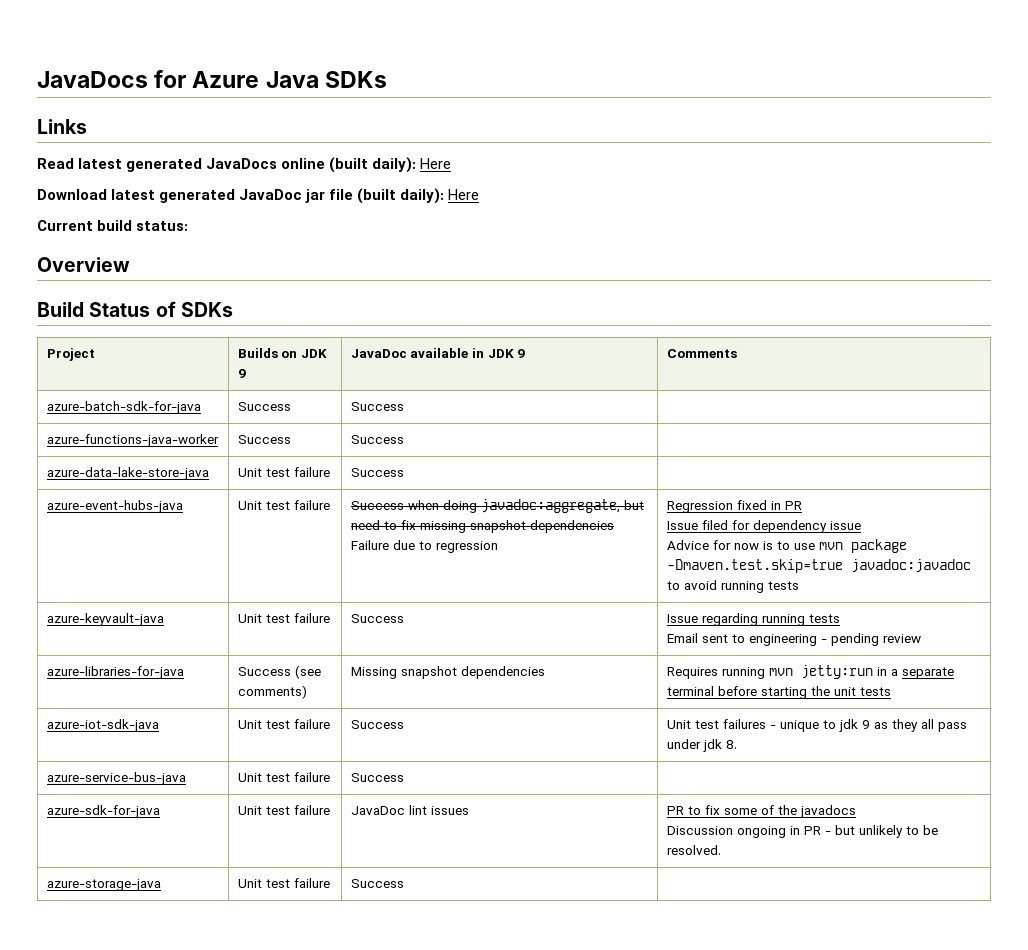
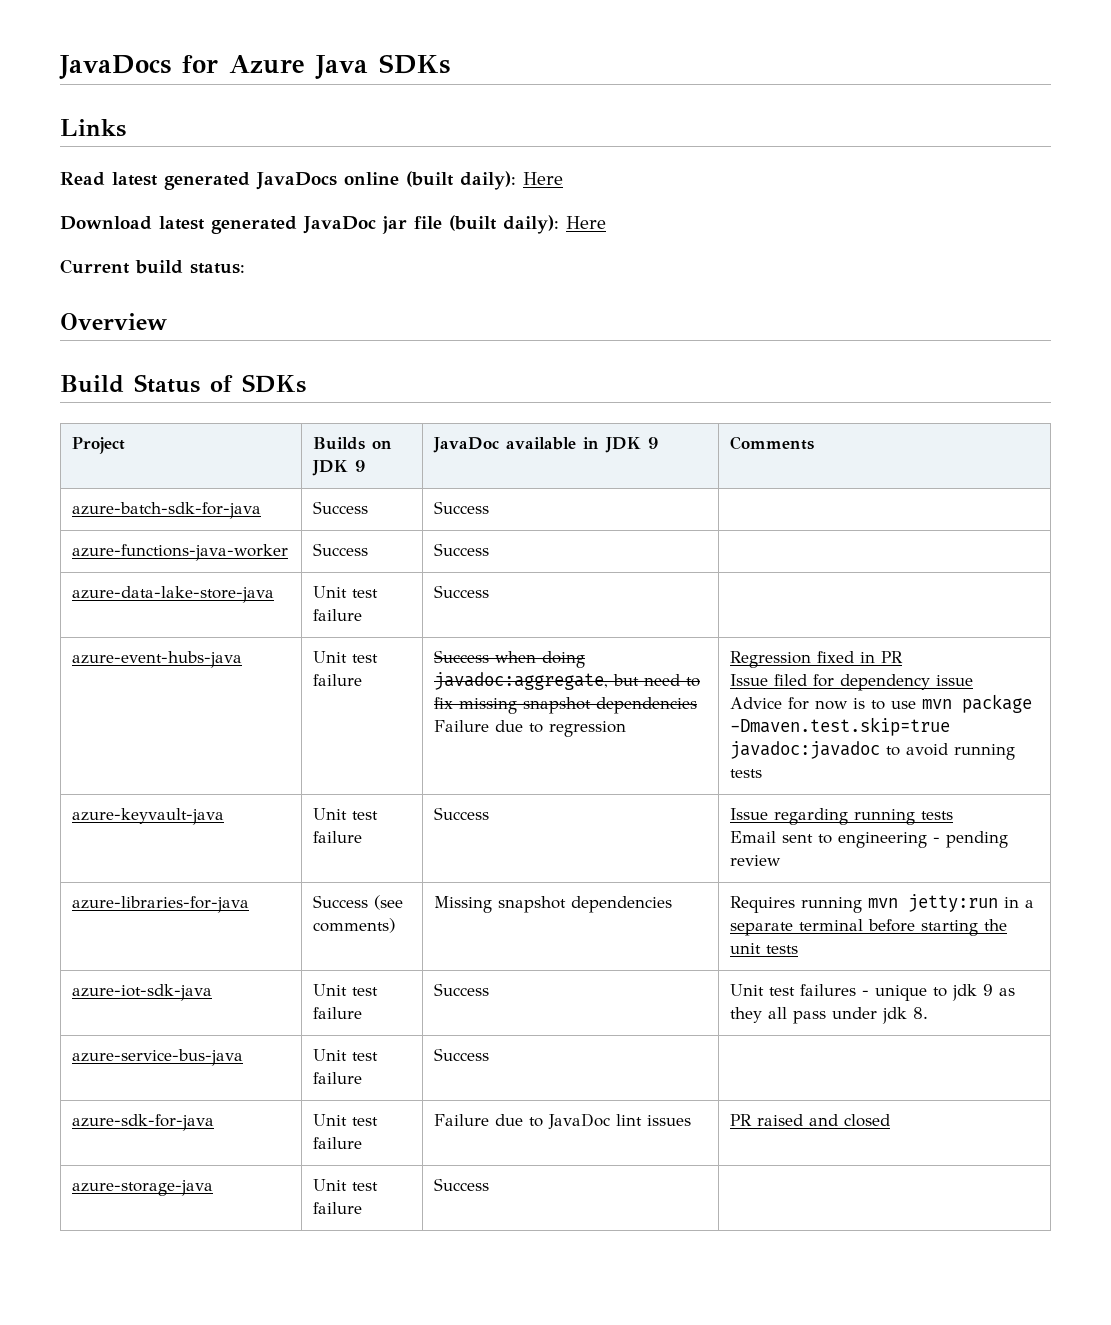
- azure-sdk-for-java | Unit test failure | JavaDoc lint issues | PR to fix some of the javadocs
- Discussion ongoing in PR - but unlikely to be resolved.
+ azure-sdk-for-java | Unit test failure | Failure due to JavaDoc lint issues | PR raised and closed

